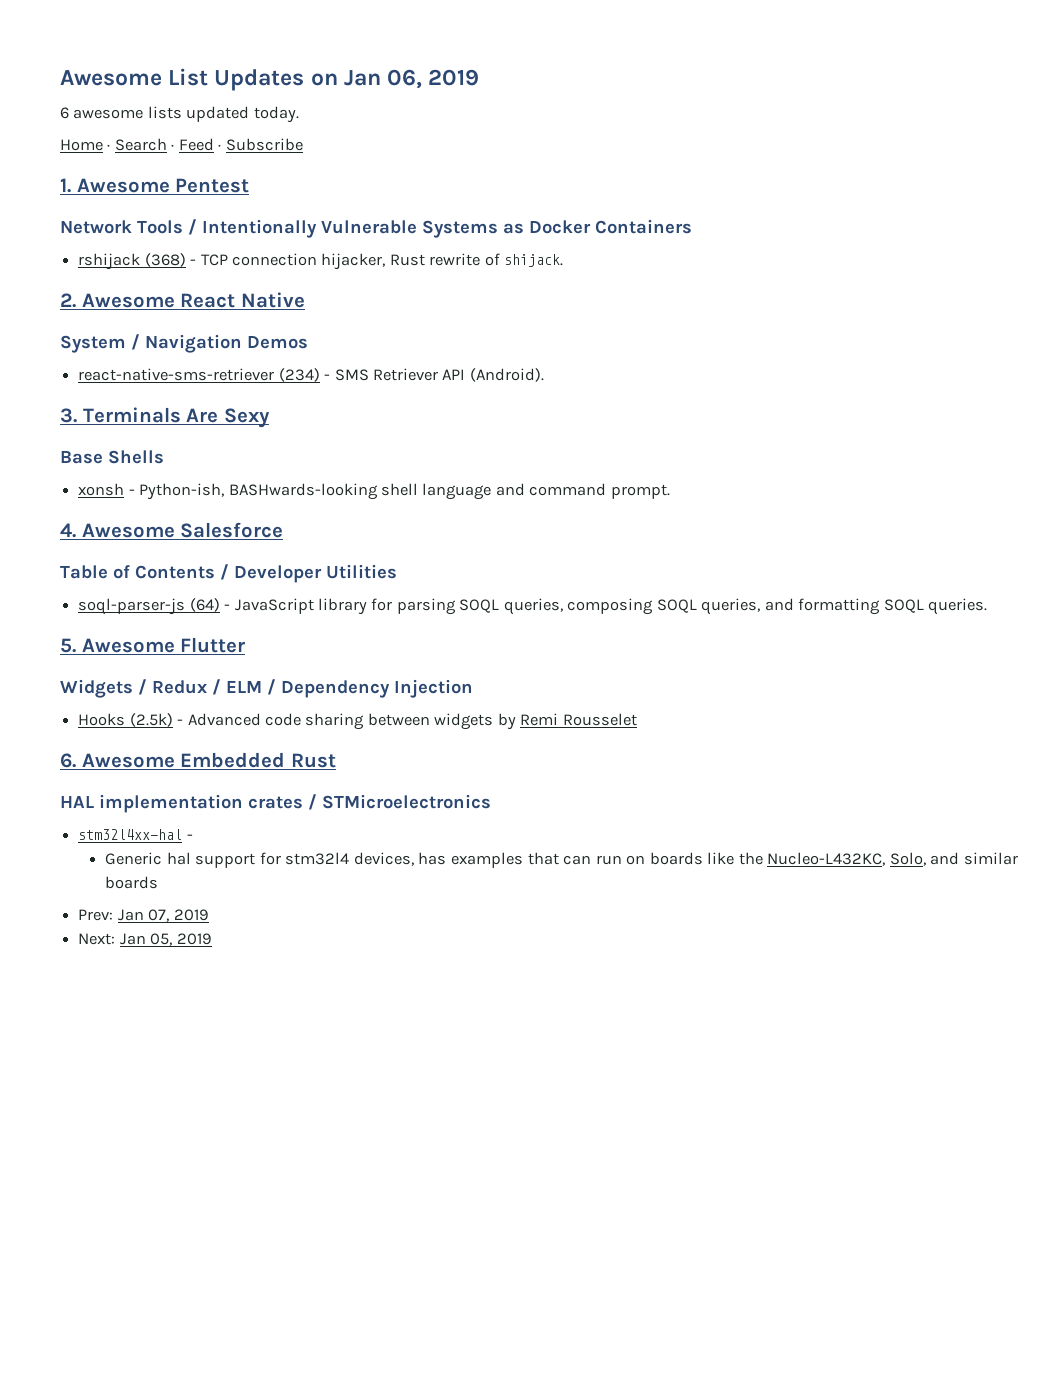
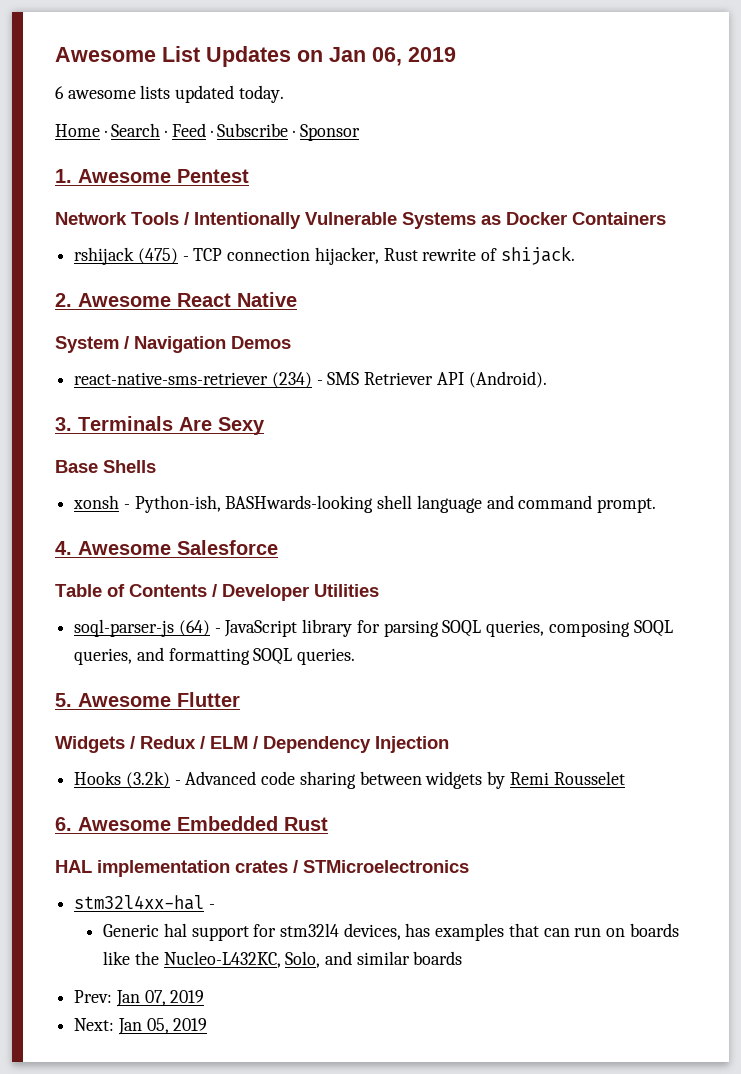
- Home · Search · Feed · Subscribe
+ Home · Search · Feed · Subscribe · Sponsor
- rshijack (368) - TCP connection hijacker, Rust rewrite of shijack.
+ rshijack (475) - TCP connection hijacker, Rust rewrite of shijack.
- Hooks (2.5k) - Advanced code sharing between widgets by Remi Rousselet
+ Hooks (3.2k) - Advanced code sharing between widgets by Remi Rousselet

